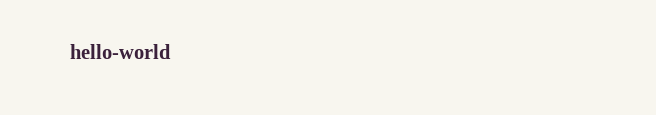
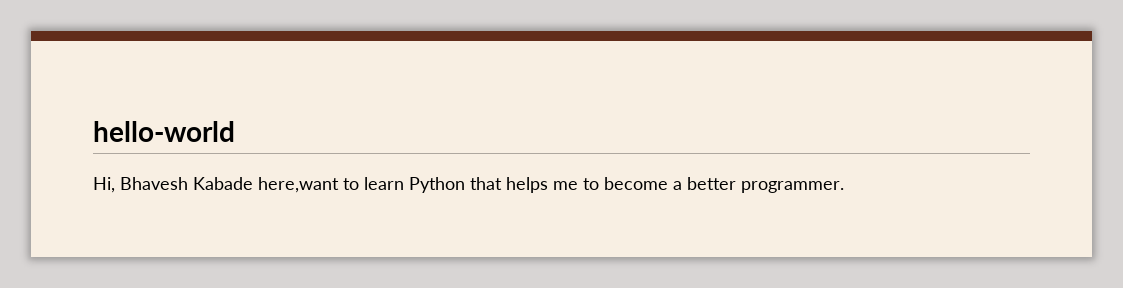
+ Hi, Bhavesh Kabade here,want to learn Python that helps me to become a better programmer.

